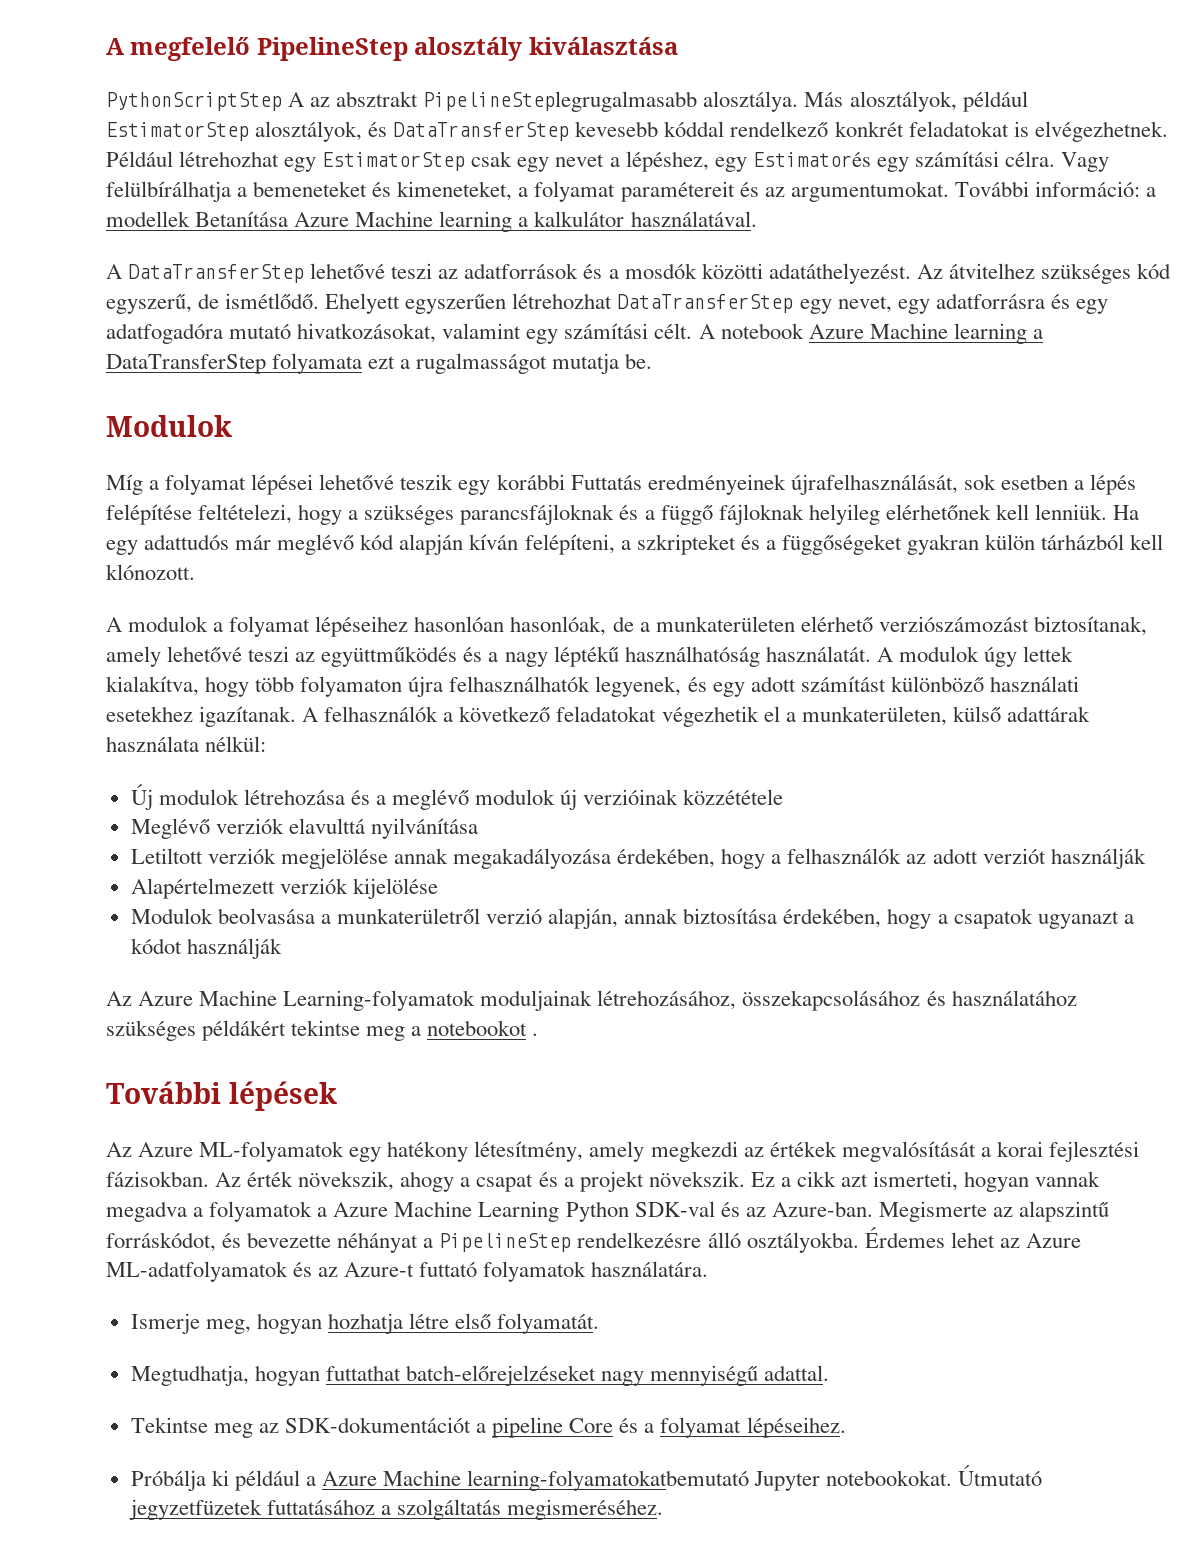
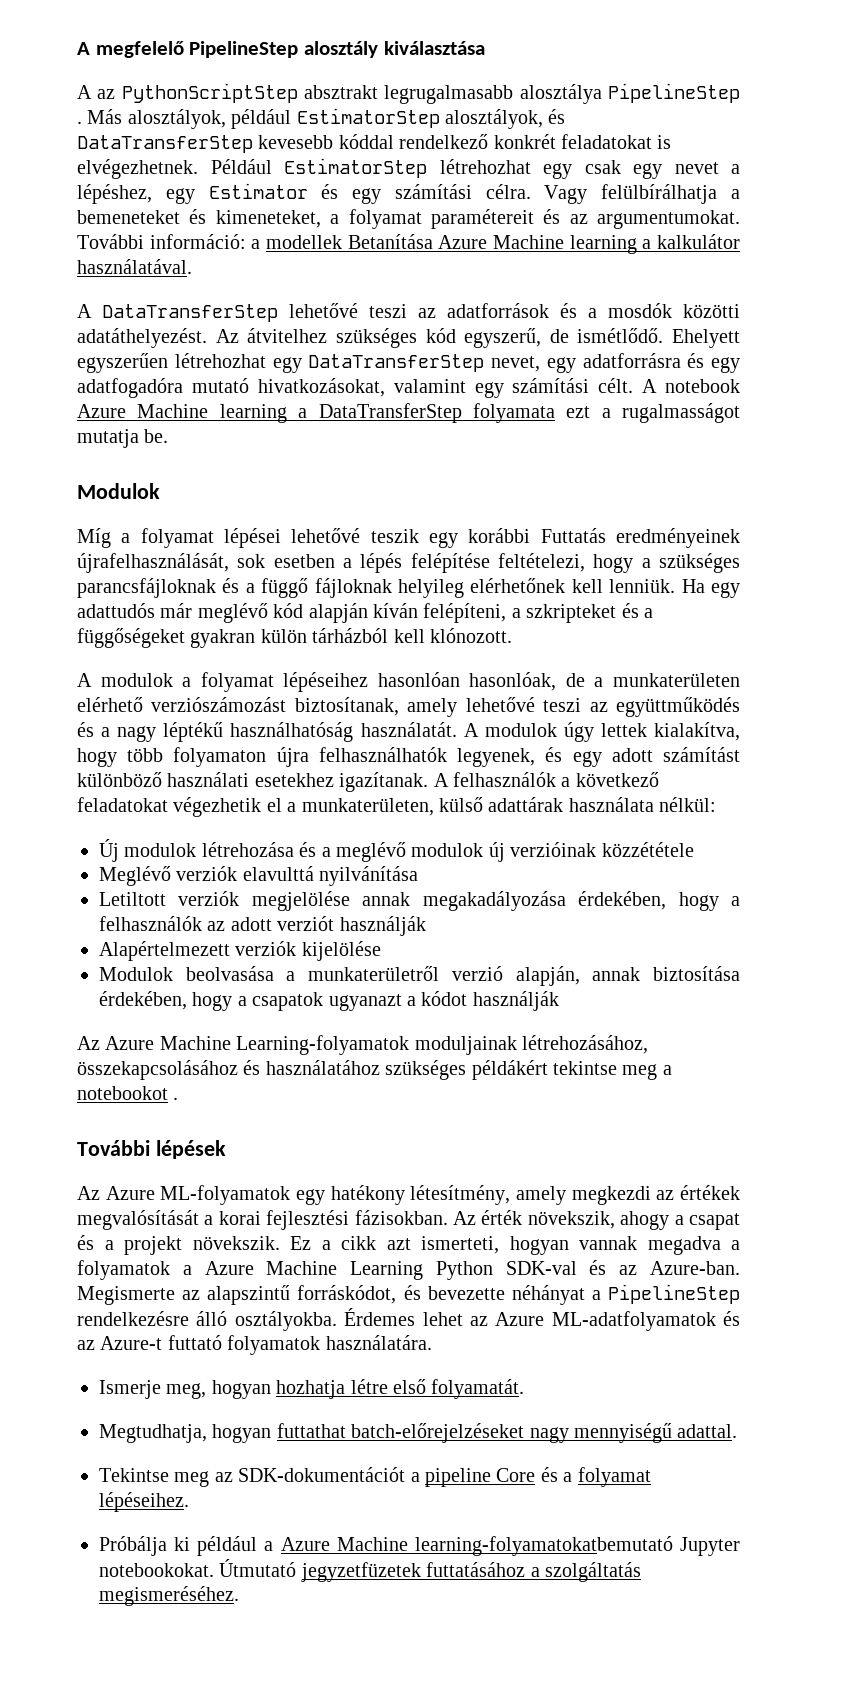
- PythonScriptStep A az absztrakt PipelineSteplegrugalmasabb alosztálya.
+ A az PythonScriptStep absztrakt legrugalmasabb alosztálya PipelineStep .
- Például létrehozhat egy EstimatorStep csak egy nevet a lépéshez, egy Estimatorés egy számítási célra.
+ Például EstimatorStep létrehozhat egy csak egy nevet a lépéshez, egy Estimator és egy számítási célra.
- Ehelyett egyszerűen létrehozhat DataTransferStep egy nevet, egy adatforrásra és egy adatfogadóra mutató hivatkozásokat, valamint egy számítási célt.
+ Ehelyett egyszerűen létrehozhat egy DataTransferStep nevet, egy adatforrásra és egy adatfogadóra mutató hivatkozásokat, valamint egy számítási célt.

